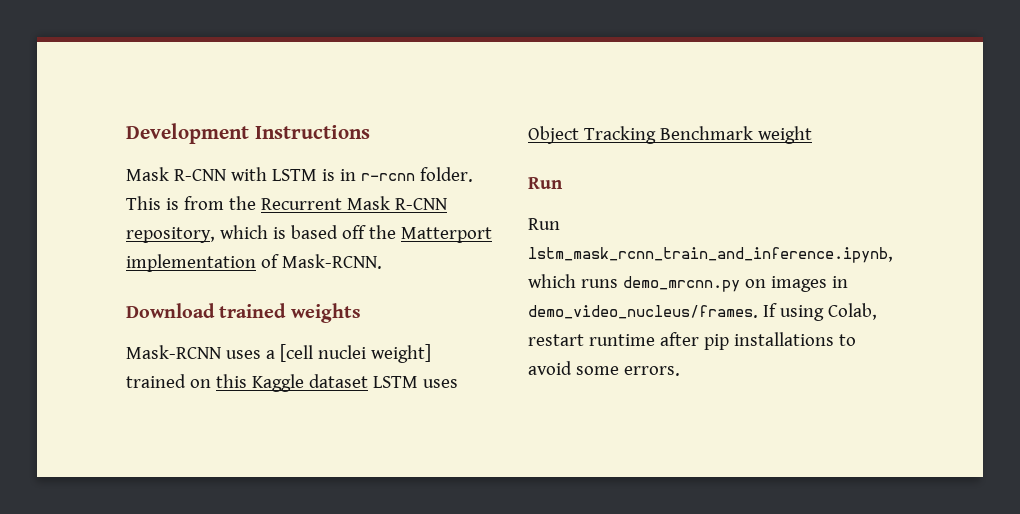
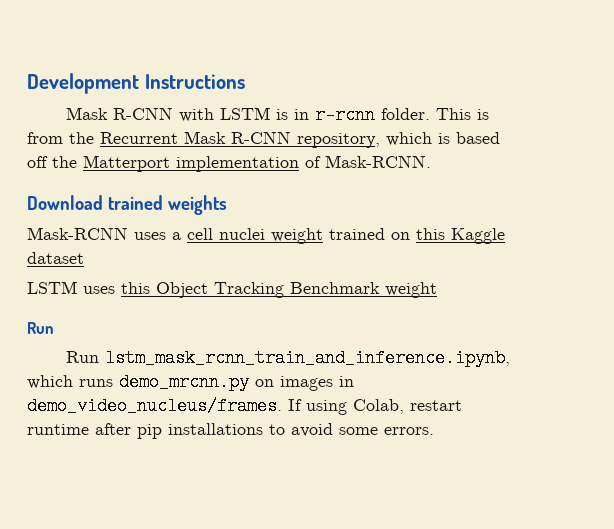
- Mask-RCNN uses a [cell nuclei weight] trained on this Kaggle dataset LSTM uses Object Tracking Benchmark weight
+ Mask-RCNN uses a cell nuclei weight trained on this Kaggle dataset
+ LSTM uses this Object Tracking Benchmark weight

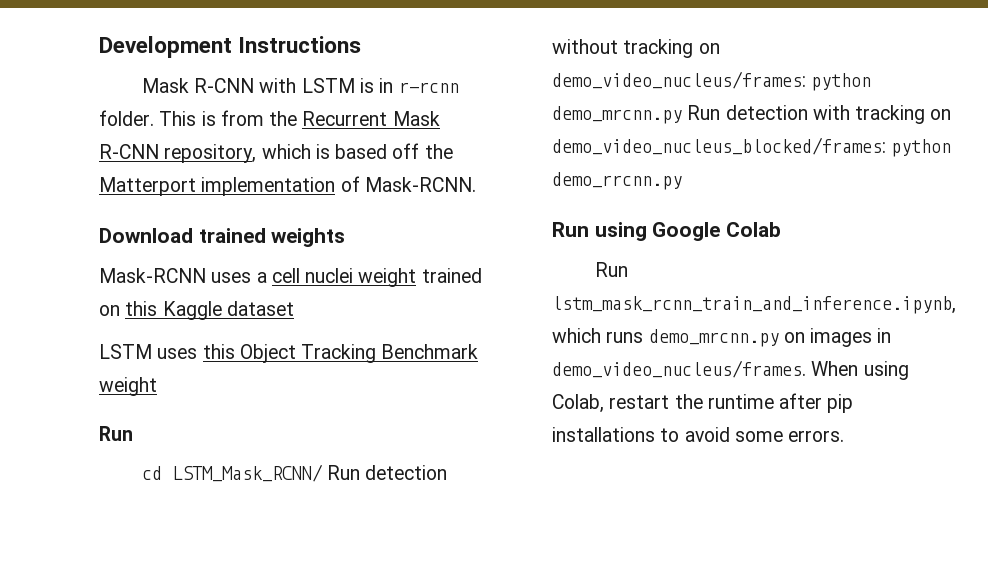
+ cd LSTM_Mask_RCNN/ Run detection without tracking on demo_video_nucleus/frames: python demo_mrcnn.py Run detection with tracking on demo_video_nucleus_blocked/frames: python demo_rrcnn.py
+ Run using Google Colab
- If using Colab, restart runtime after pip installations to avoid some errors.
+ When using Colab, restart the runtime after pip installations to avoid some errors.

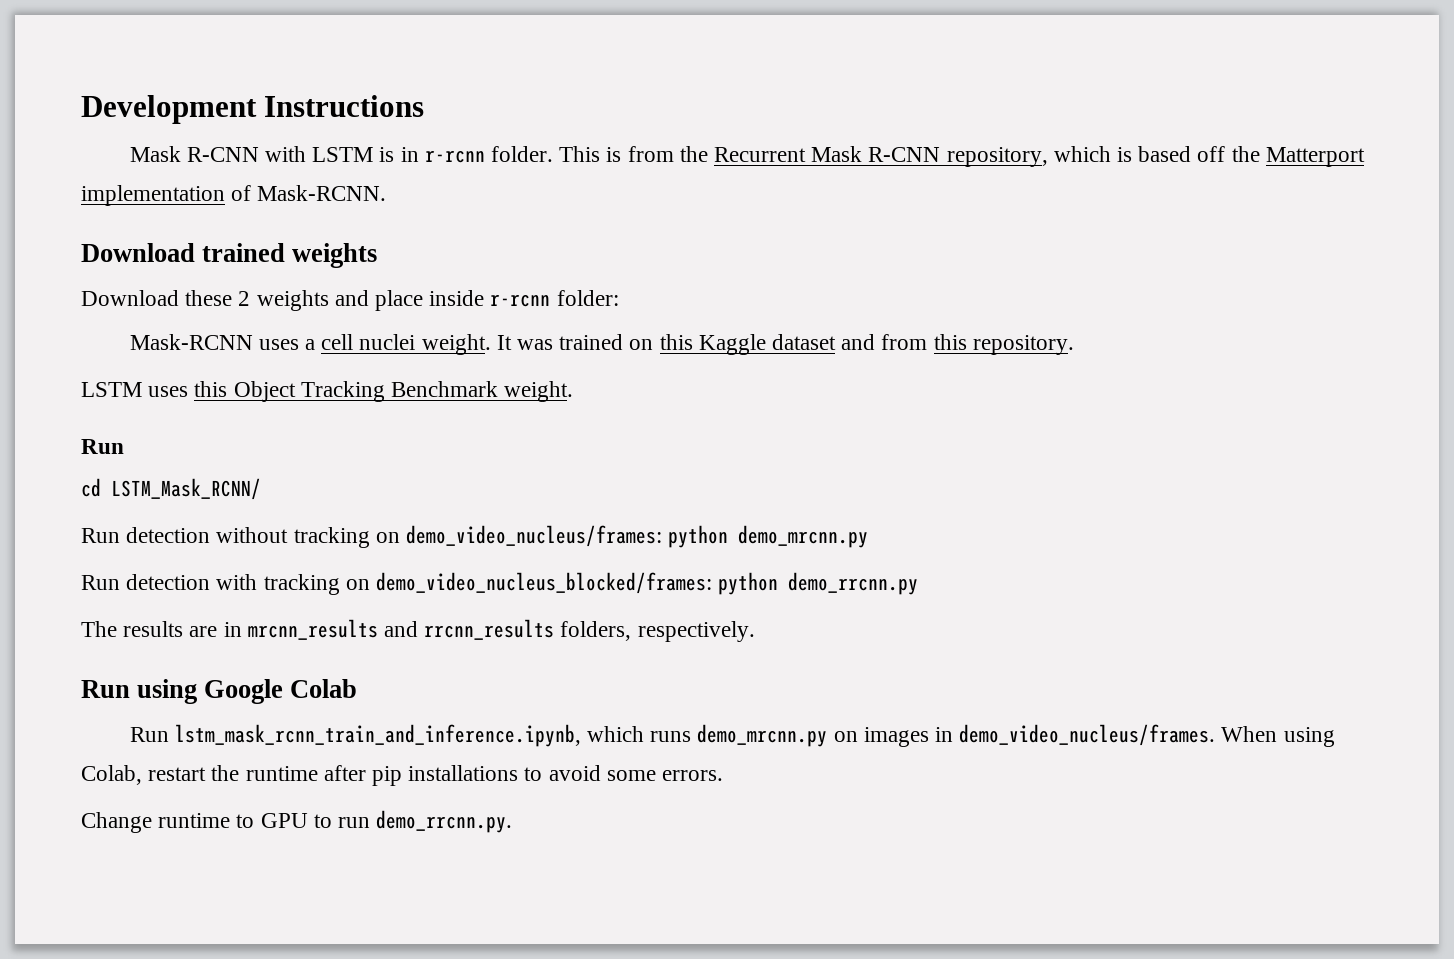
+ Download these 2 weights and place inside r-rcnn folder:
- Mask-RCNN uses a cell nuclei weight trained on this Kaggle dataset
+ Mask-RCNN uses a cell nuclei weight. It was trained on this Kaggle dataset and from this repository.
- LSTM uses this Object Tracking Benchmark weight
+ LSTM uses this Object Tracking Benchmark weight.
- cd LSTM_Mask_RCNN/ Run detection without tracking on demo_video_nucleus/frames: python demo_mrcnn.py Run detection with tracking on demo_video_nucleus_blocked/frames: python demo_rrcnn.py
+ cd LSTM_Mask_RCNN/
+ Run detection without tracking on demo_video_nucleus/frames: python demo_mrcnn.py
+ Run detection with tracking on demo_video_nucleus_blocked/frames: python demo_rrcnn.py
+ The results are in mrcnn_results and rrcnn_results folders, respectively.
+ Change runtime to GPU to run demo_rrcnn.py.

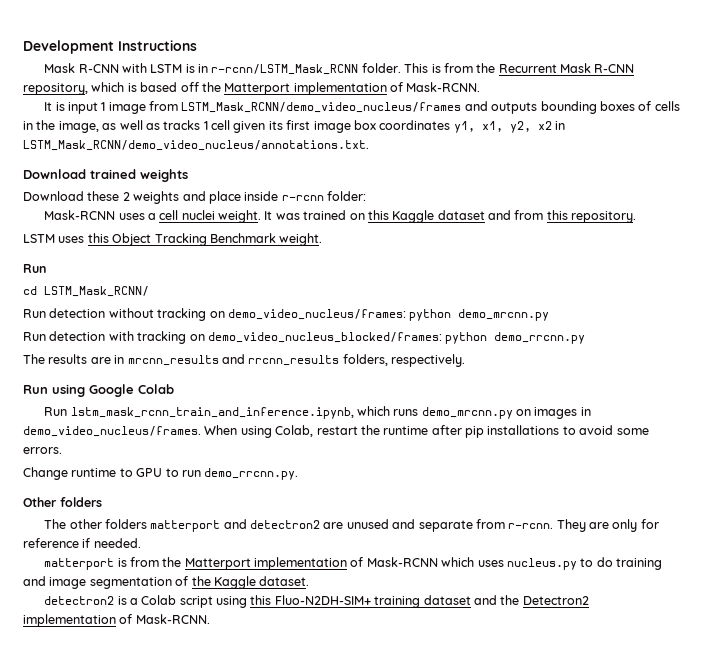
- Mask R-CNN with LSTM is in r-rcnn folder.
+ Mask R-CNN with LSTM is in r-rcnn/LSTM_Mask_RCNN folder.
+ It is input 1 image from LSTM_Mask_RCNN/demo_video_nucleus/frames and outputs bounding boxes of cells in the image, as well as tracks 1 cell given its first image box coordinates y1, x1, y2, x2 in LSTM_Mask_RCNN/demo_video_nucleus/annotations.txt.
+ Other folders
+ The other folders matterport and detectron2 are unused and separate from r-rcnn. They are only for reference if needed.
+ matterport is from the Matterport implementation of Mask-RCNN which uses nucleus.py to do training and image segmentation of the Kaggle dataset.
+ detectron2 is a Colab script using this Fluo-N2DH-SIM+ training dataset and the Detectron2 implementation of Mask-RCNN.

